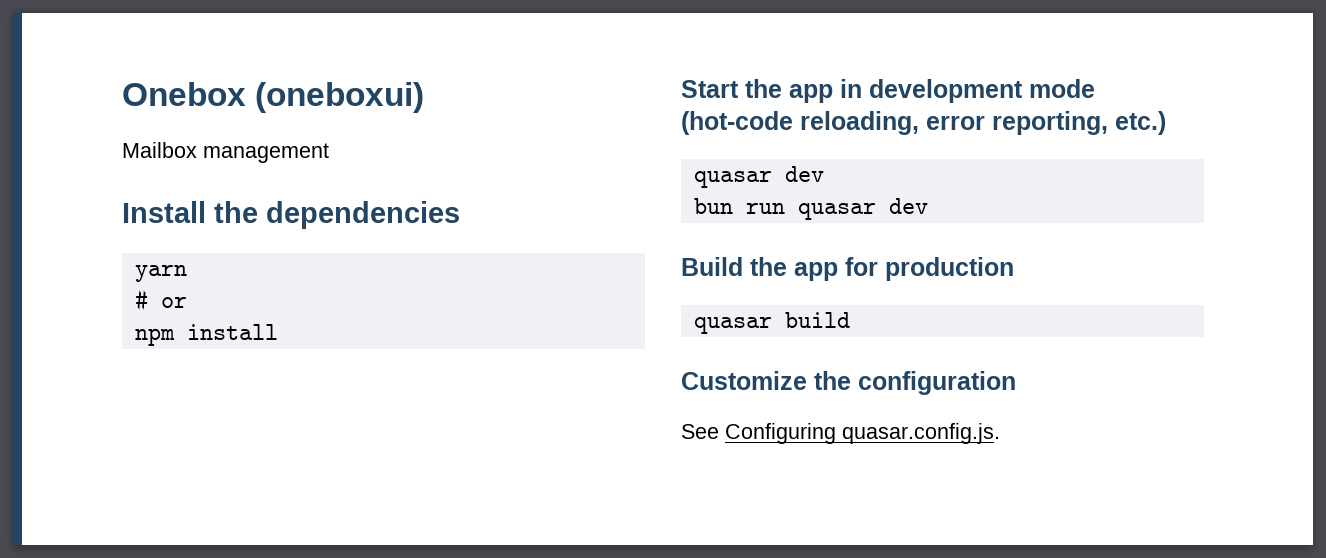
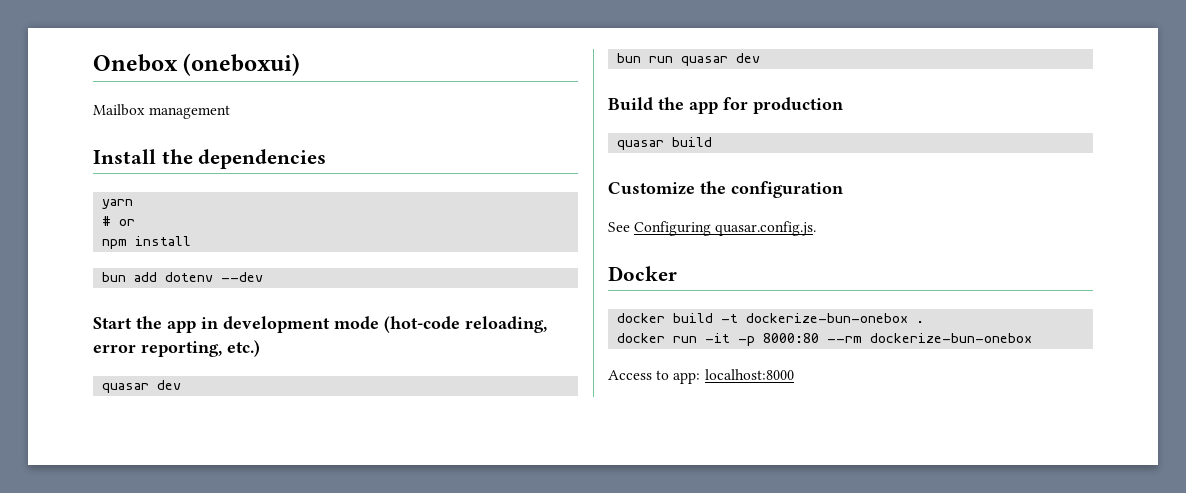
+ bun add dotenv --dev
+ Docker
+ docker build -t dockerize-bun-onebox .
+ docker run -it -p 8000:80 --rm dockerize-bun-onebox
+ Access to app: localhost:8000

